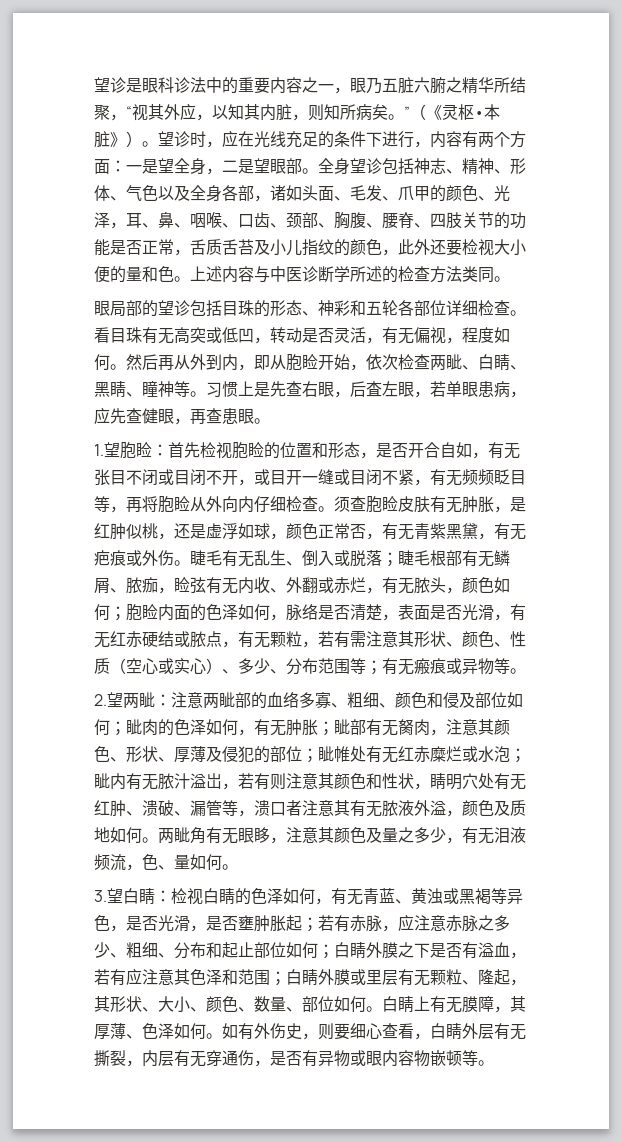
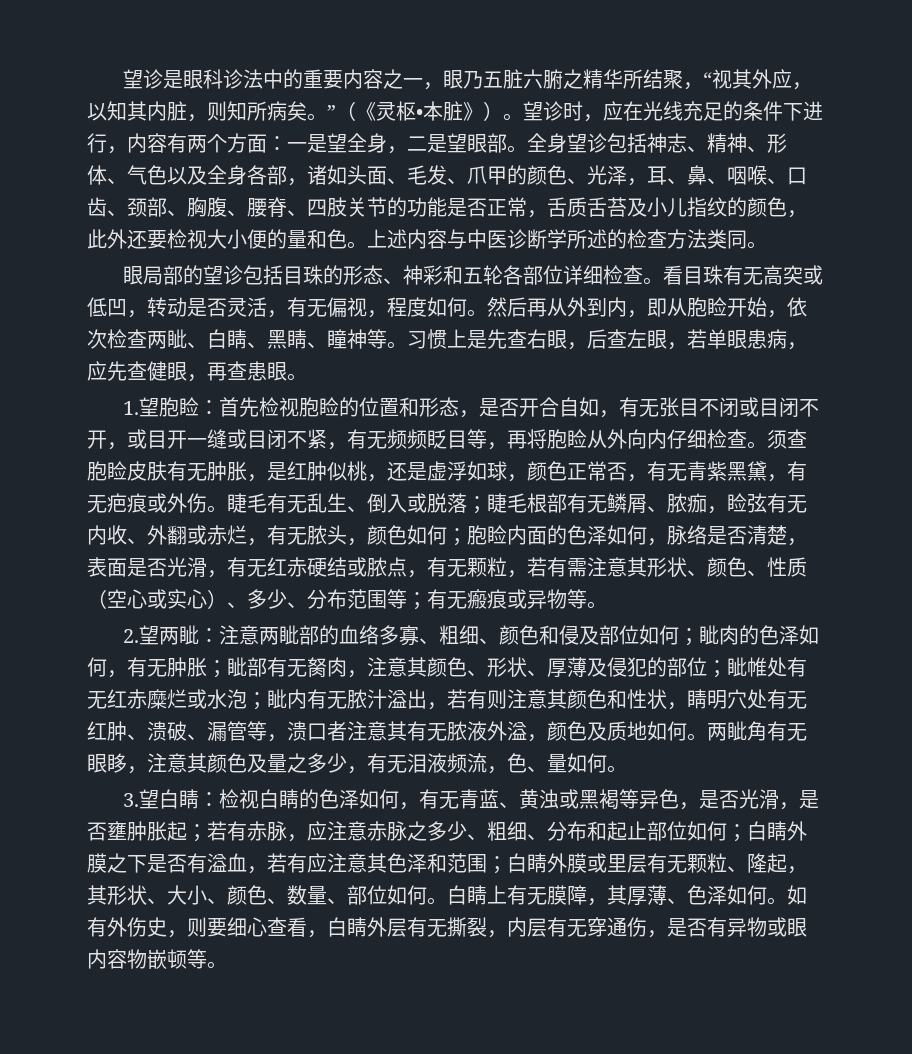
- 习惯上是先查右眼，后査左眼，若单眼患病，应先查健眼，再查患眼。
+ 习惯上是先查右眼，后查左眼，若单眼患病，应先查健眼，再查患眼。
- 眦内有无脓汁溢岀，若有则注意其颜色和性状，睛明穴处有无红肿、溃破、漏管等，溃口者注意其有无脓液外溢，颜色及质地如何。
+ 眦内有无脓汁溢出，若有则注意其颜色和性状，睛明穴处有无红肿、溃破、漏管等，溃口者注意其有无脓液外溢，颜色及质地如何。

